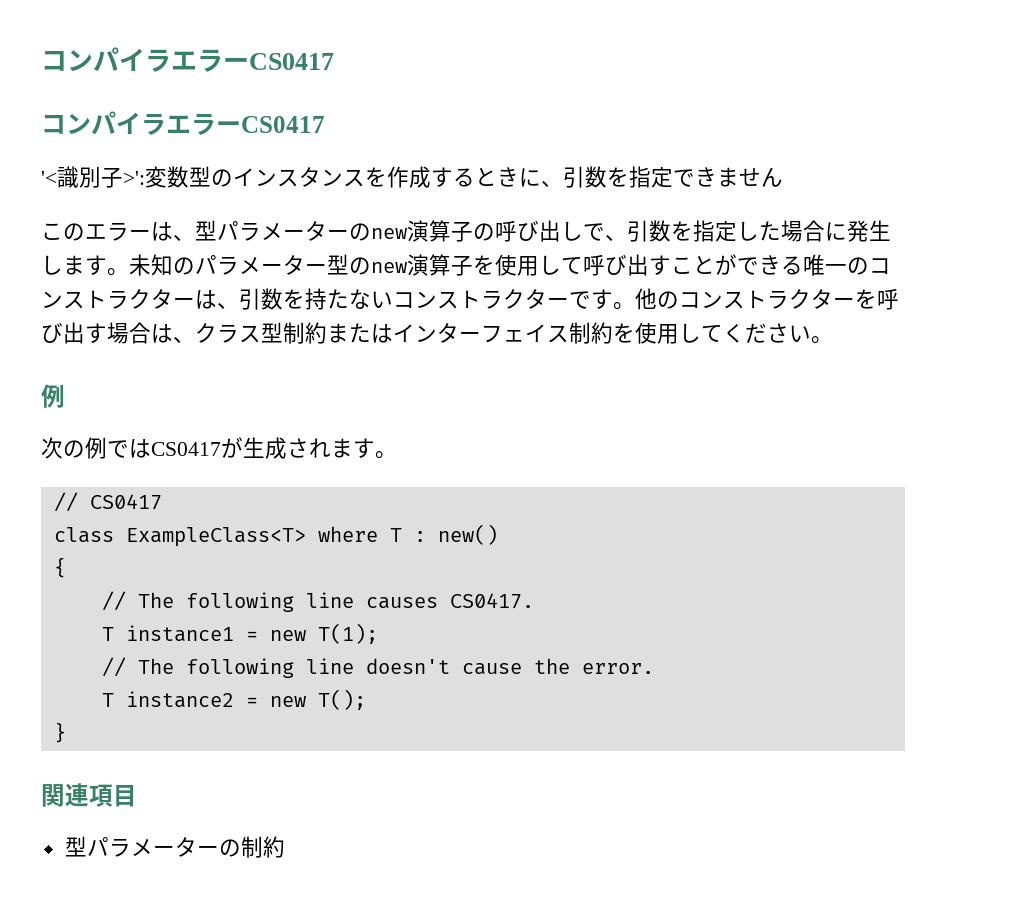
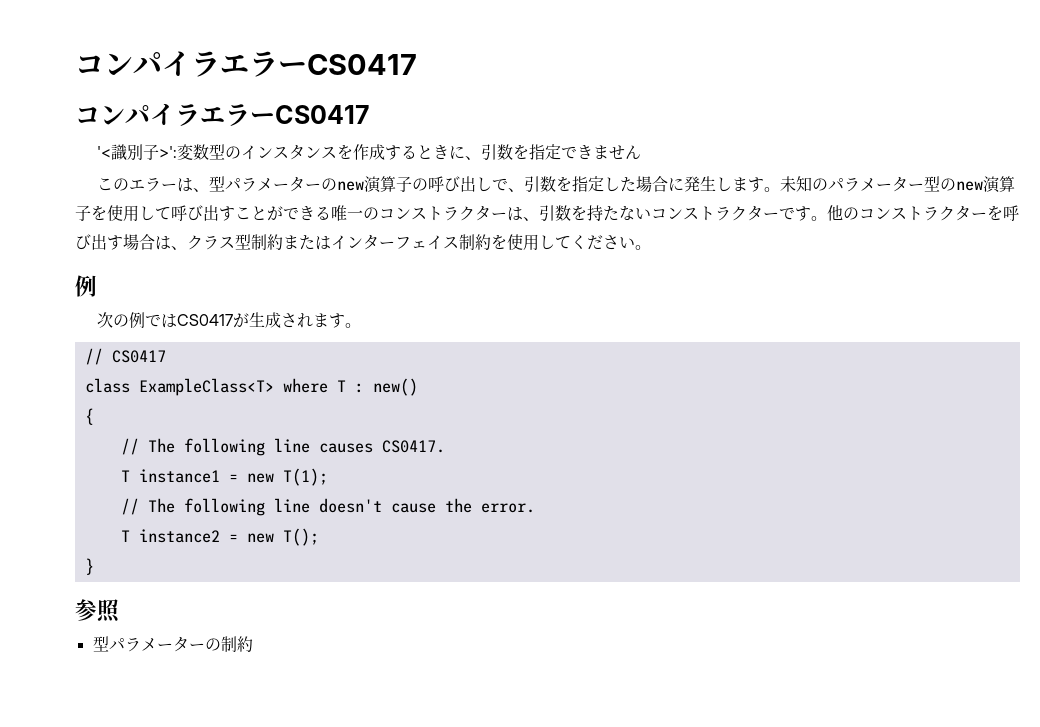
- 関連項目
+ 参照

